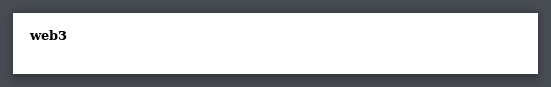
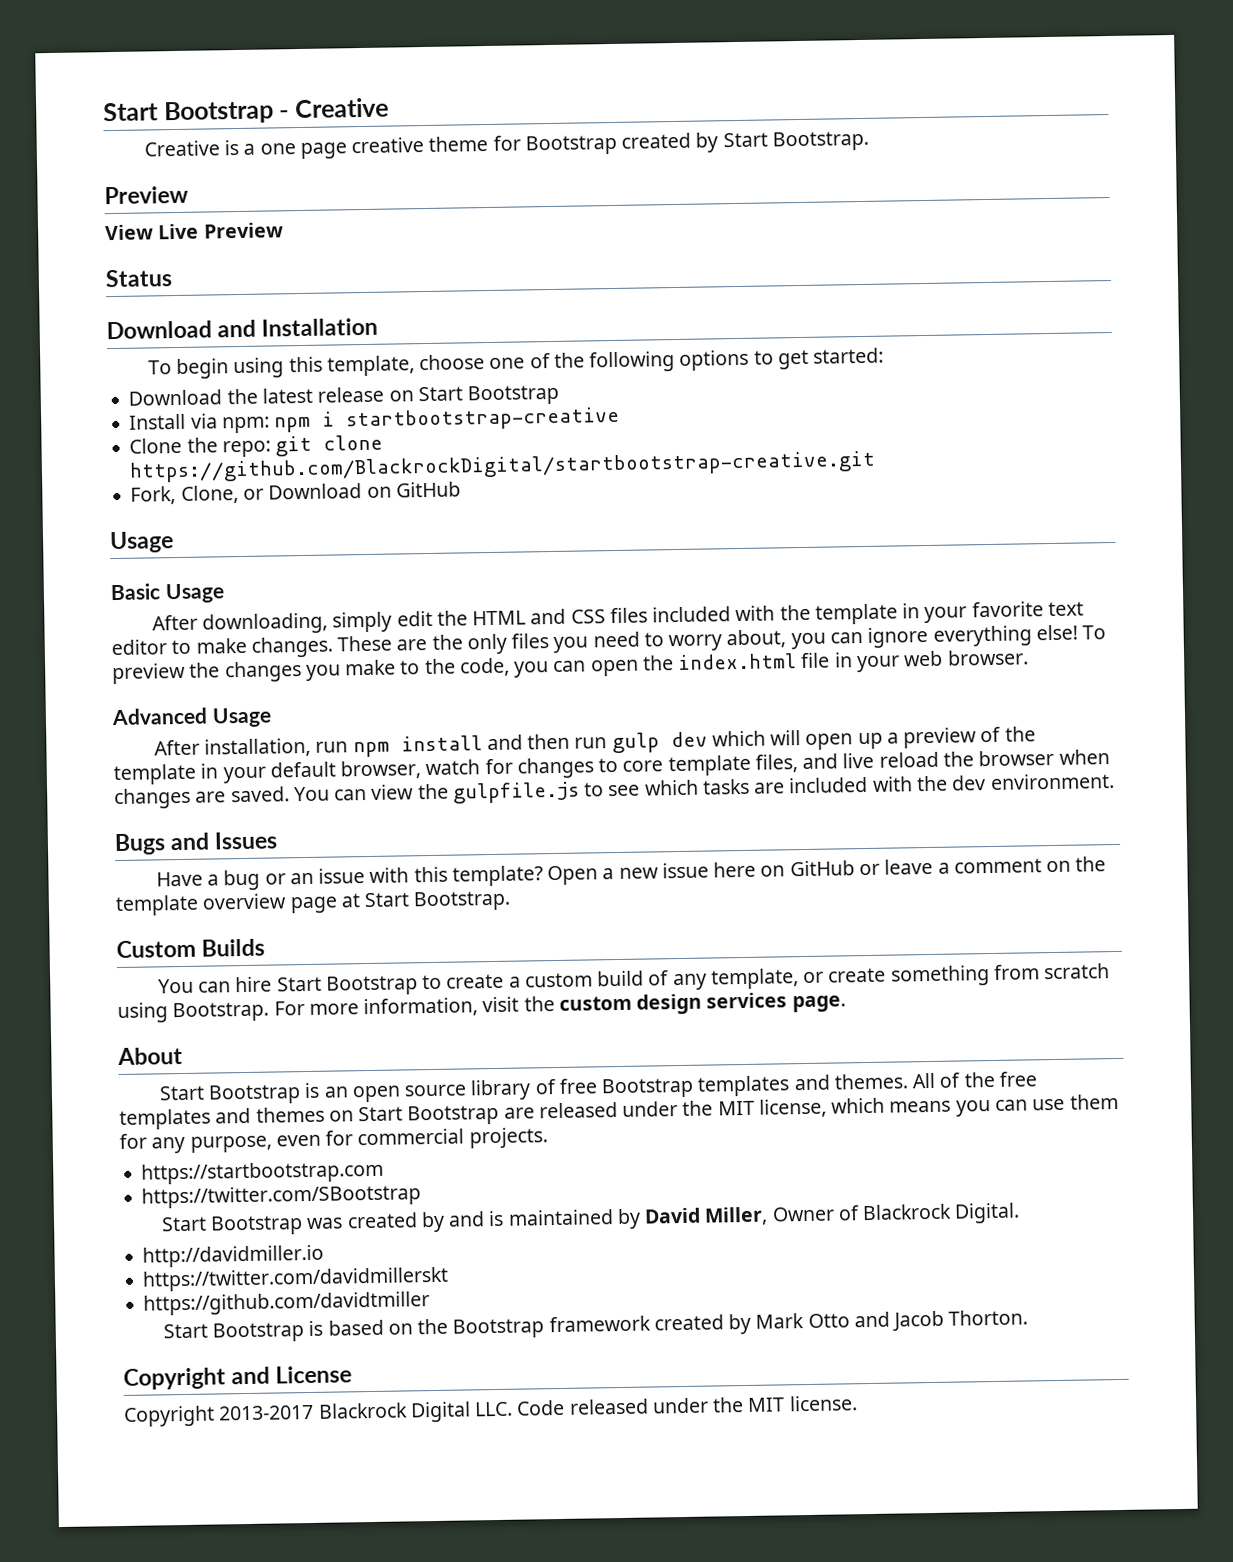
- web3
+ Start Bootstrap - Creative
+ Creative is a one page creative theme for Bootstrap created by Start Bootstrap.
+ Preview
+ View Live Preview
+ Status
+ Download and Installation
+ To begin using this template, choose one of the following options to get started:
+ Download the latest release on Start Bootstrap
+ Install via npm: npm i startbootstrap-creative
+ Clone the repo: git clone https://github.com/BlackrockDigital/startbootstrap-creative.git
+ Fork, Clone, or Download on GitHub
+ Usage
+ Basic Usage
+ After downloading, simply edit the HTML and CSS files included with the template in your favorite text editor to make changes. These are the only files you need to worry about, you can ignore everything else! To preview the changes you make to the code, you can open the index.html file in your web browser.
+ Advanced Usage
+ After installation, run npm install and then run gulp dev which will open up a preview of the template in your default browser, watch for changes to core template files, and live reload the browser when changes are saved. You can view the gulpfile.js to see which tasks are included with the dev environment.
+ Bugs and Issues
+ Have a bug or an issue with this template? Open a new issue here on GitHub or leave a comment on the template overview page at Start Bootstrap.
+ Custom Builds
+ You can hire Start Bootstrap to create a custom build of any template, or create something from scratch using Bootstrap. For more information, visit the custom design services page.
+ About
+ Start Bootstrap is an open source library of free Bootstrap templates and themes. All of the free templates and themes on Start Bootstrap are released under the MIT license, which means you can use them for any purpose, even for commercial projects.
+ https://startbootstrap.com
+ https://twitter.com/SBootstrap
+ Start Bootstrap was created by and is maintained by David Miller, Owner of Blackrock Digital.
+ http://davidmiller.io
+ https://twitter.com/davidmillerskt
+ https://github.com/davidtmiller
+ Start Bootstrap is based on the Bootstrap framework created by Mark Otto and Jacob Thorton.
+ Copyright and License
+ Copyright 2013-2017 Blackrock Digital LLC. Code released under the MIT license.

